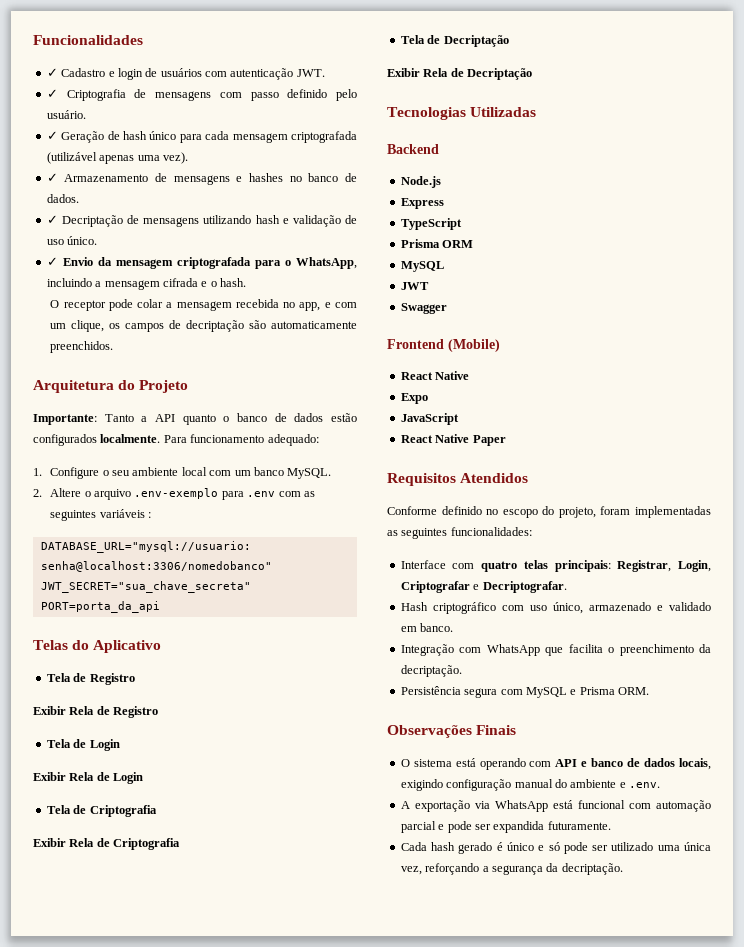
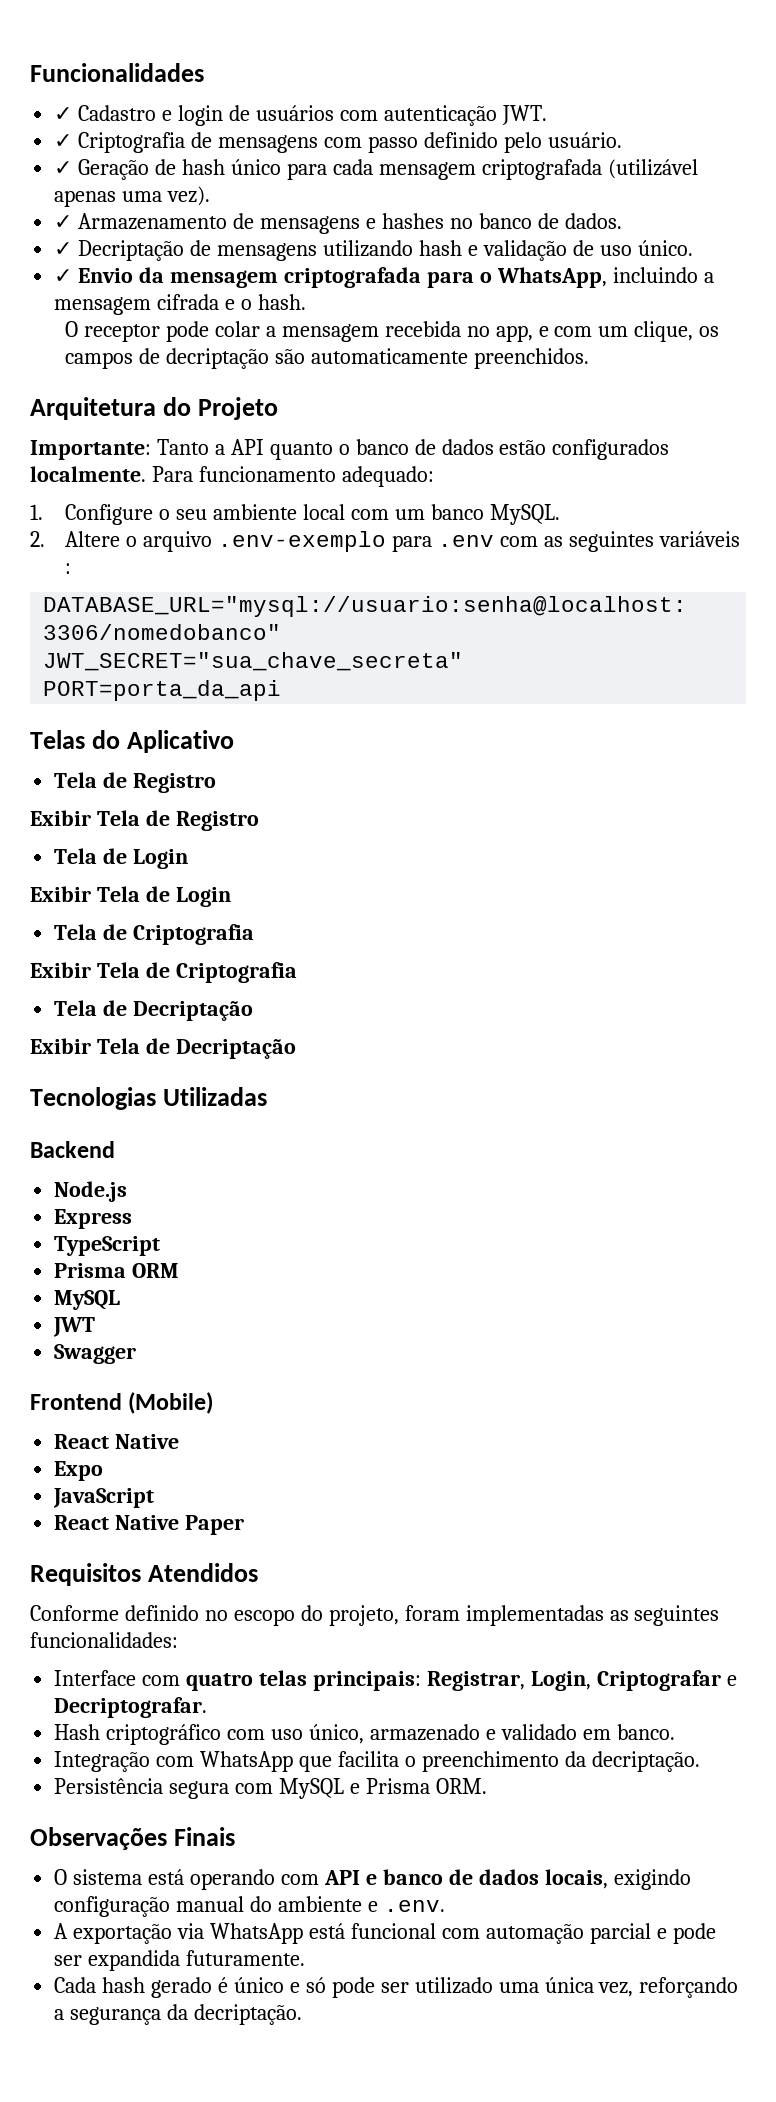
- Exibir Rela de Registro
+ Exibir Tela de Registro
- Exibir Rela de Login
+ Exibir Tela de Login
- Exibir Rela de Criptografia
+ Exibir Tela de Criptografia
- Exibir Rela de Decriptação
+ Exibir Tela de Decriptação

